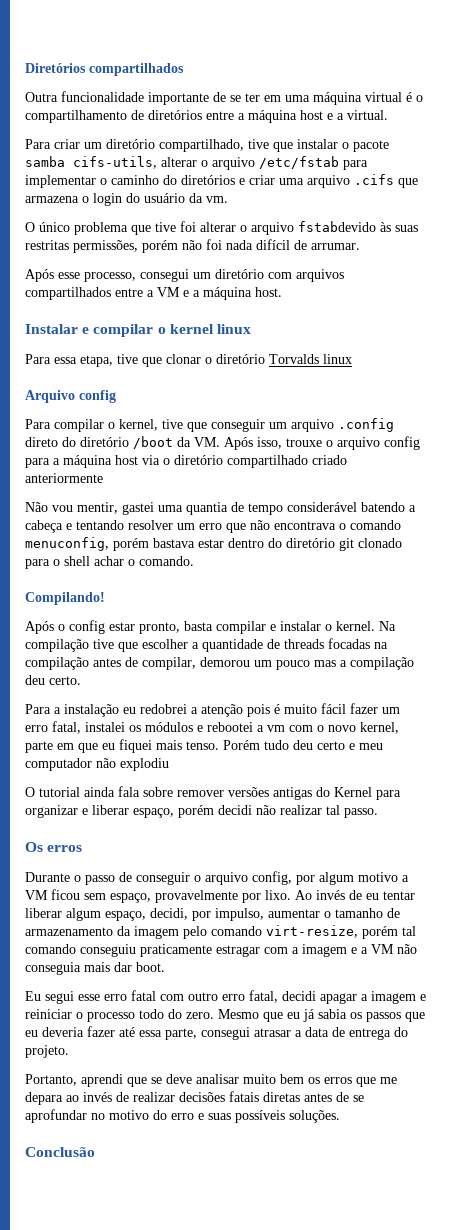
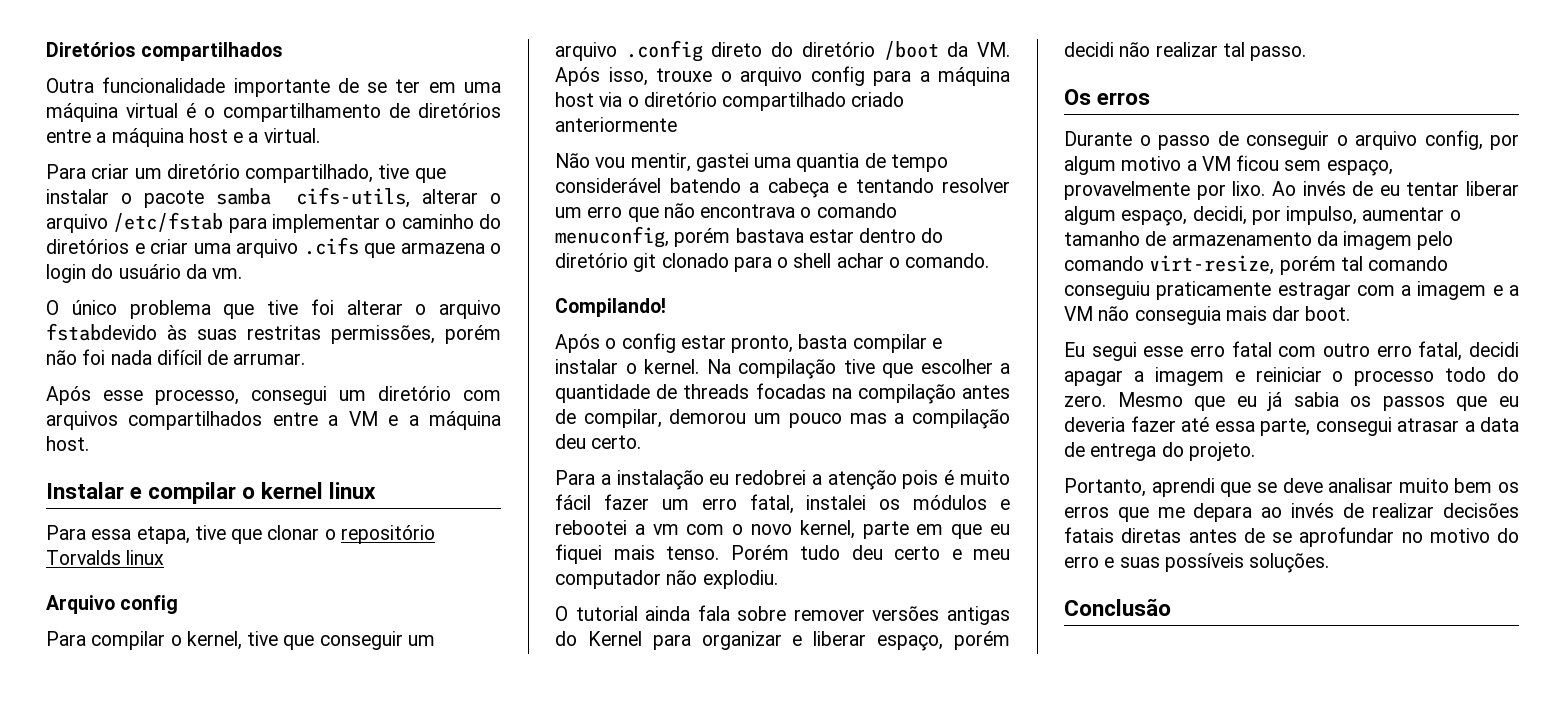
- Para essa etapa, tive que clonar o diretório Torvalds linux
+ Para essa etapa, tive que clonar o repositório Torvalds linux
- Porém tudo deu certo e meu computador não explodiu
+ Porém tudo deu certo e meu computador não explodiu.

